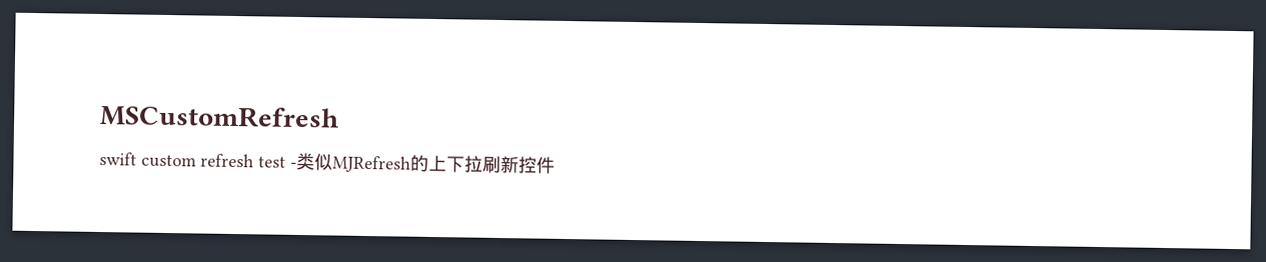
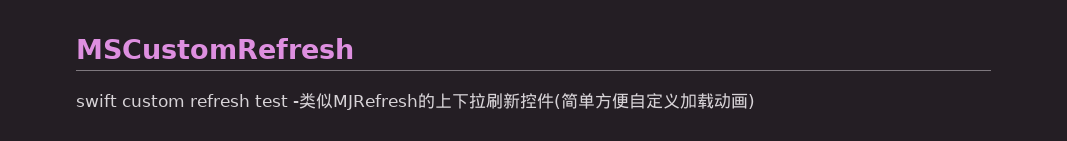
- swift custom refresh test -类似MJRefresh的上下拉刷新控件
+ swift custom refresh test -类似MJRefresh的上下拉刷新控件(简单方便自定义加载动画)

